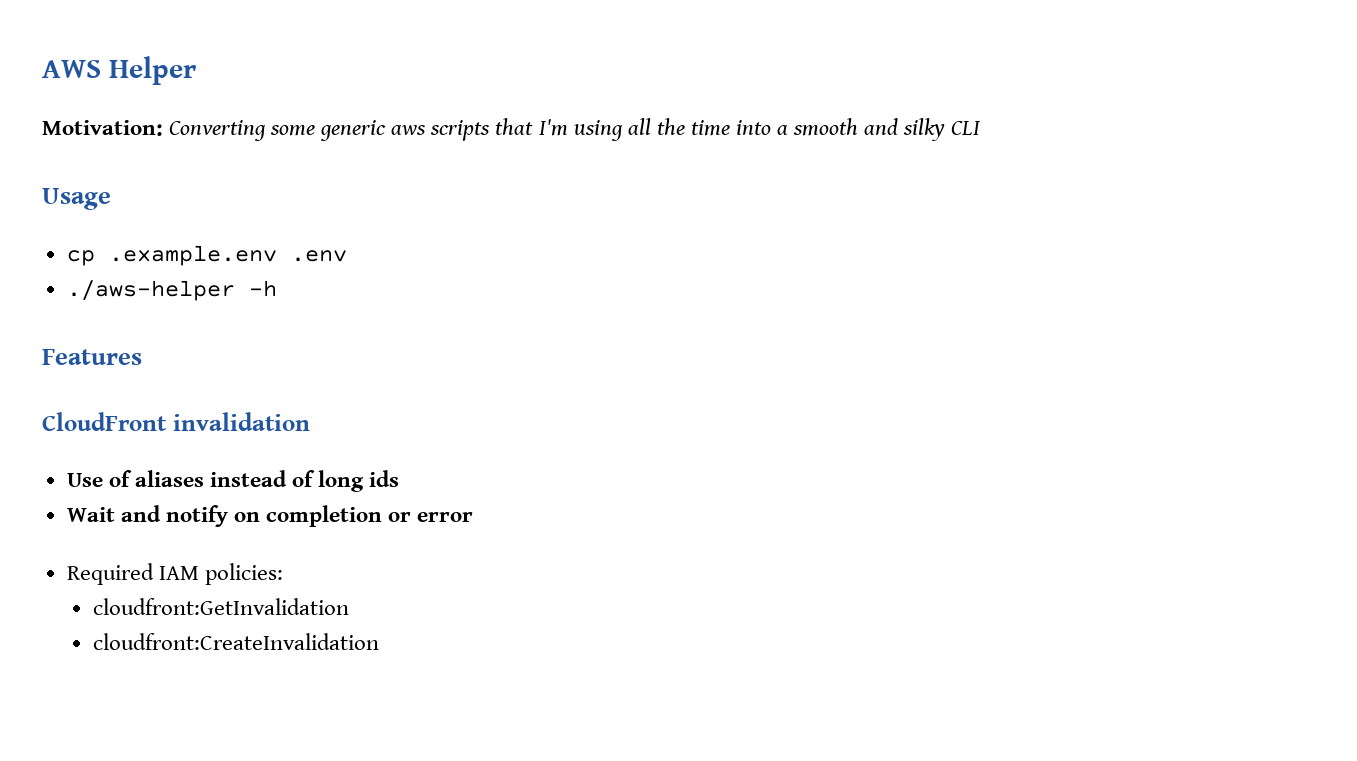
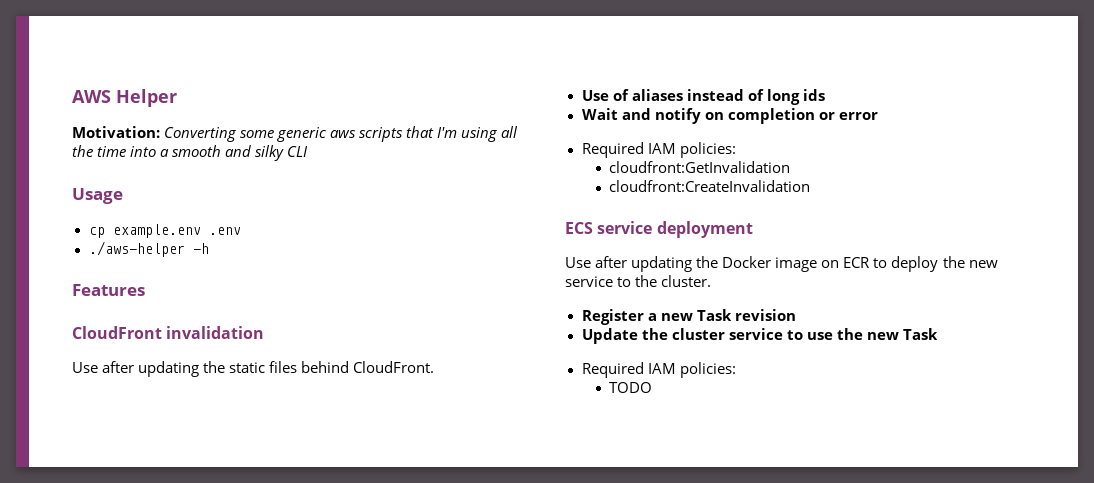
- cp .example.env .env
+ cp example.env .env
+ Use after updating the static files behind CloudFront.
+ ECS service deployment
+ Use after updating the Docker image on ECR to deploy the new service to the cluster.
+ Register a new Task revision
+ Update the cluster service to use the new Task
+ Required IAM policies:
+ TODO

